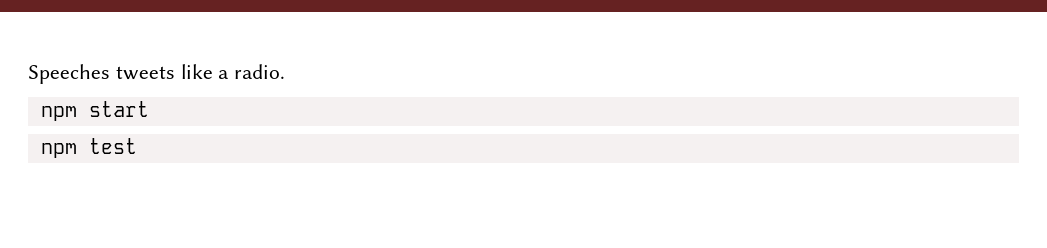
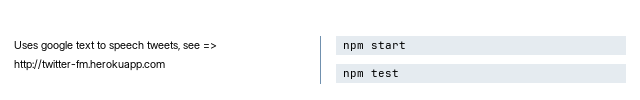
- Speeches tweets like a radio.
+ Uses google text to speech tweets, see => http://twitter-fm.herokuapp.com

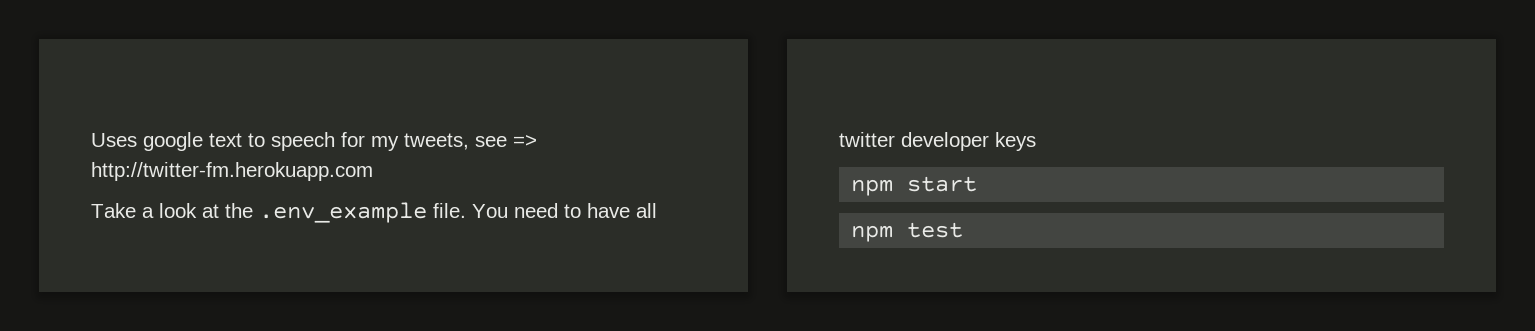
- Uses google text to speech tweets, see => http://twitter-fm.herokuapp.com
+ Uses google text to speech for my tweets, see => http://twitter-fm.herokuapp.com
+ Take a look at the .env_example file. You need to have all twitter developer keys

